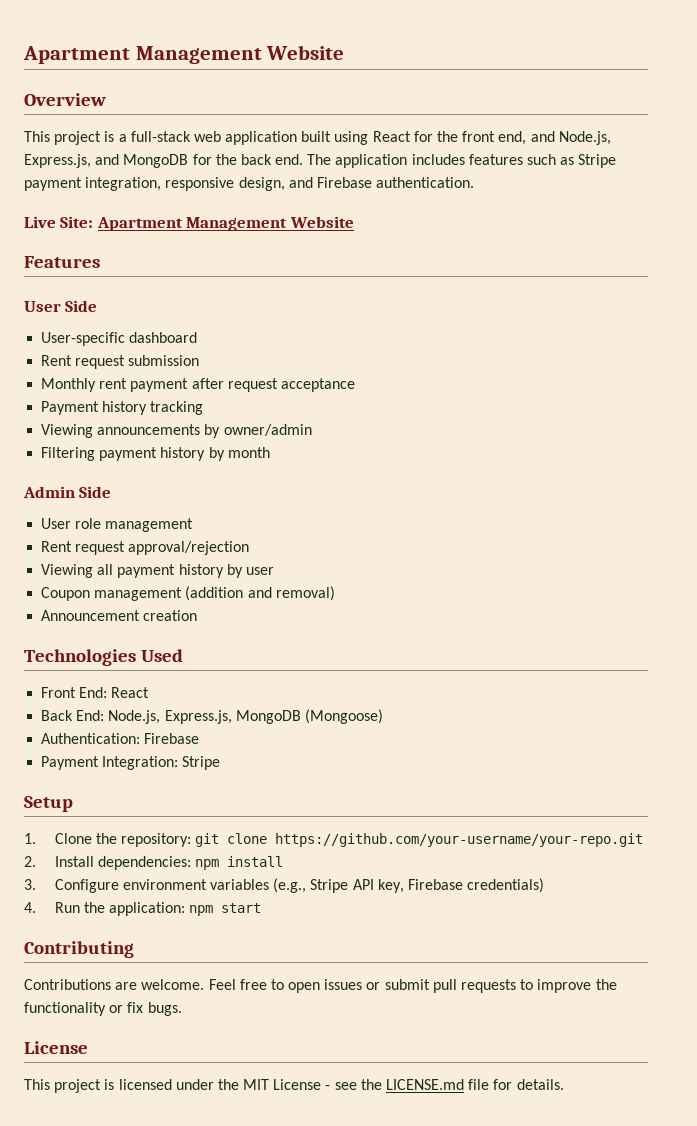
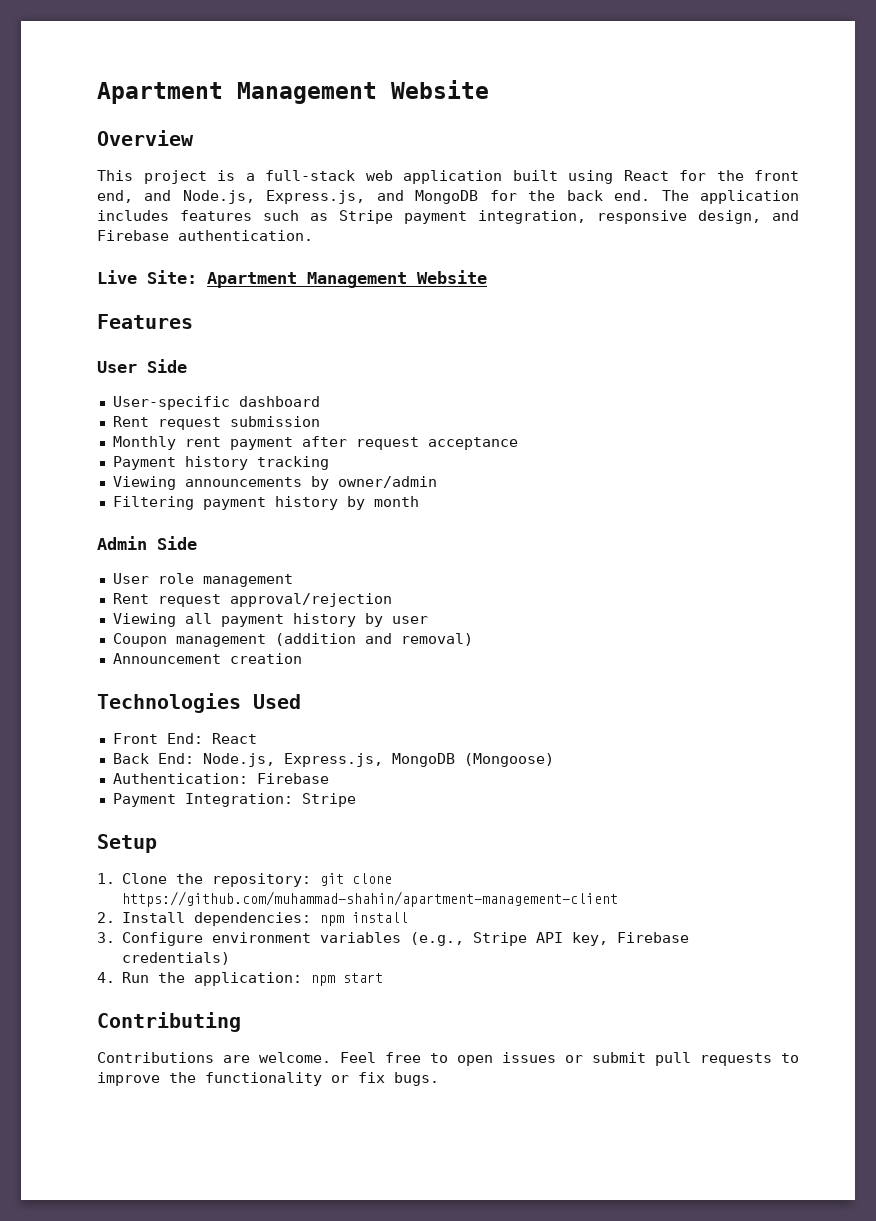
- 1. Clone the repository: git clone https://github.com/your-username/your-repo.git
+ 1. Clone the repository: git clone https://github.com/muhammad-shahin/apartment-management-client
  Feel free to open issues or submit pull requests to improve the functionality or fix bugs.
- License
- This project is licensed under the MIT License - see the LICENSE.md file for details.

